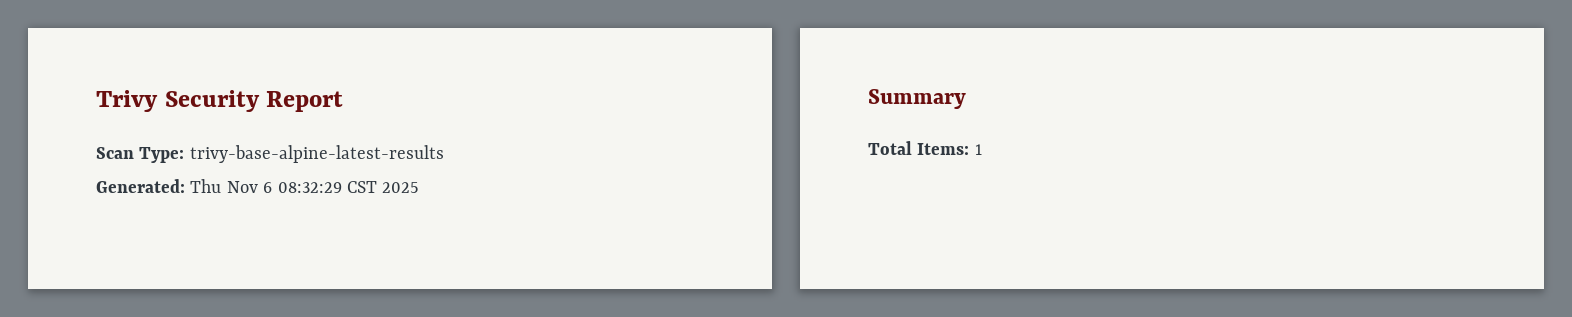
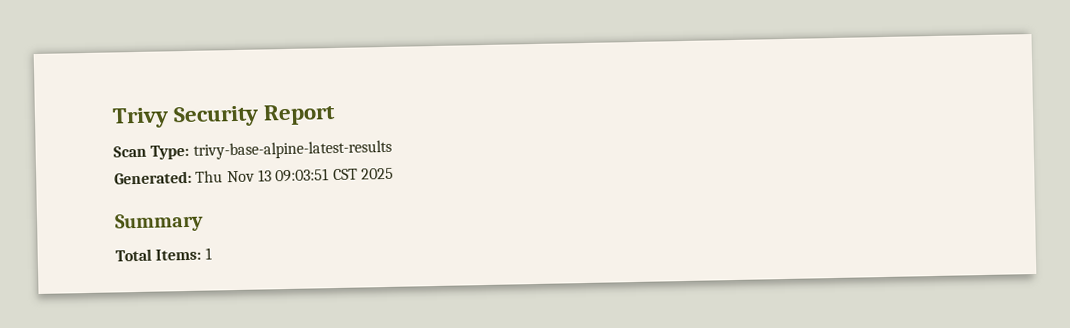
- Generated: Thu Nov 6 08:32:29 CST 2025
+ Generated: Thu Nov 13 09:03:51 CST 2025

